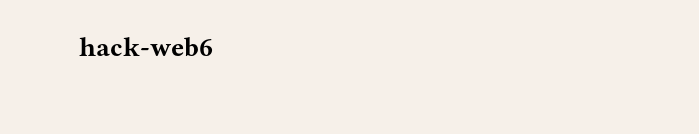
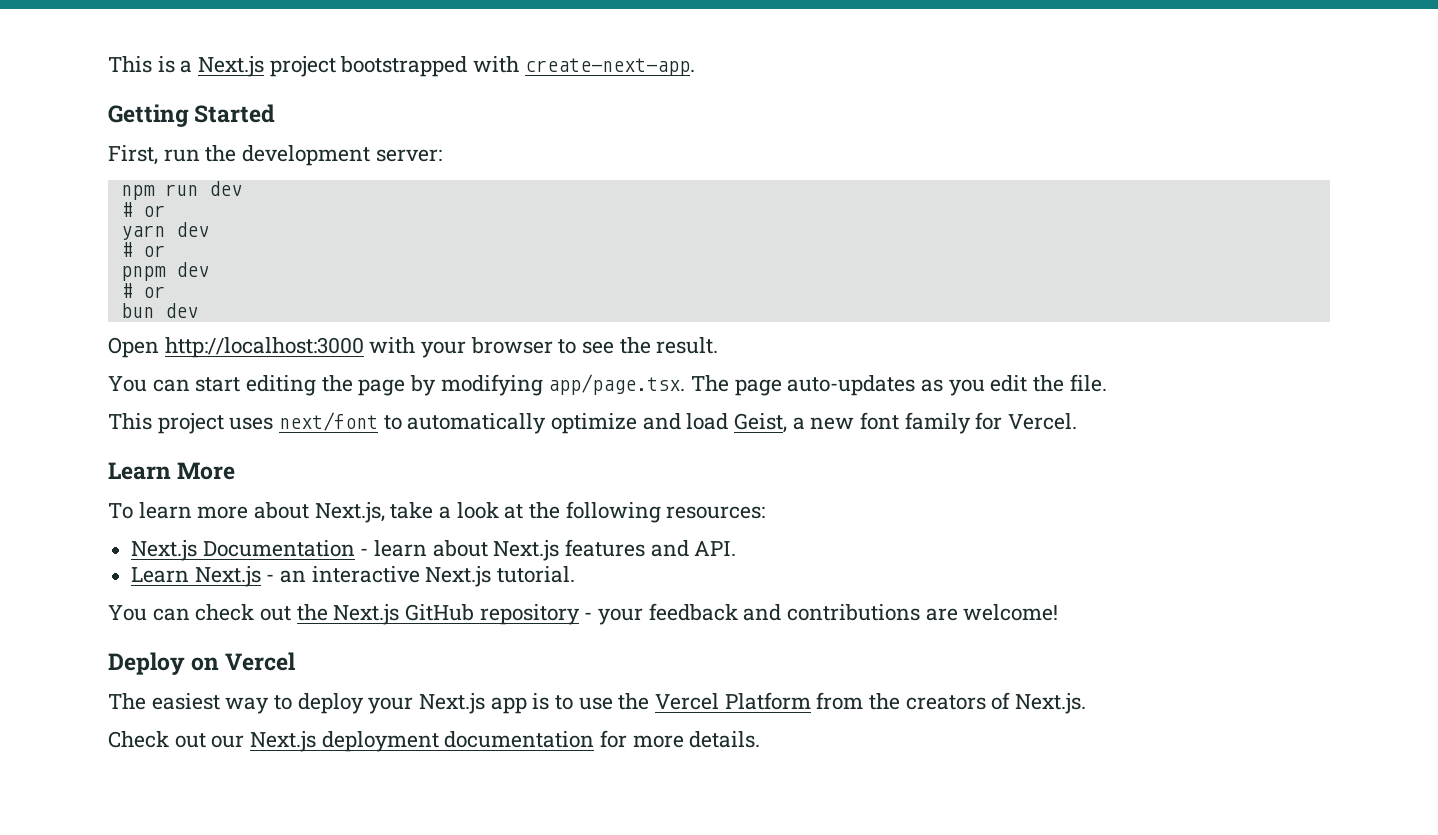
- hack-web6
+ This is a Next.js project bootstrapped with create-next-app.
+ Getting Started
+ First, run the development server:
+ npm run dev
+ # or
+ yarn dev
+ # or
+ pnpm dev
+ # or
+ bun dev
+ Open http://localhost:3000 with your browser to see the result.
+ You can start editing the page by modifying app/page.tsx. The page auto-updates as you edit the file.
+ This project uses next/font to automatically optimize and load Geist, a new font family for Vercel.
+ Learn More
+ To learn more about Next.js, take a look at the following resources:
+ Next.js Documentation - learn about Next.js features and API.
+ Learn Next.js - an interactive Next.js tutorial.
+ You can check out the Next.js GitHub repository - your feedback and contributions are welcome!
+ Deploy on Vercel
+ The easiest way to deploy your Next.js app is to use the Vercel Platform from the creators of Next.js.
+ Check out our Next.js deployment documentation for more details.

